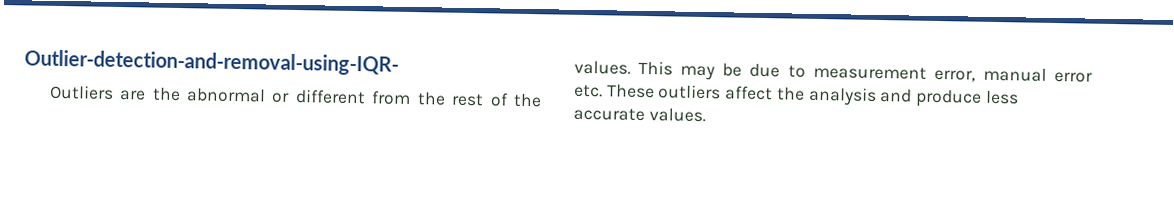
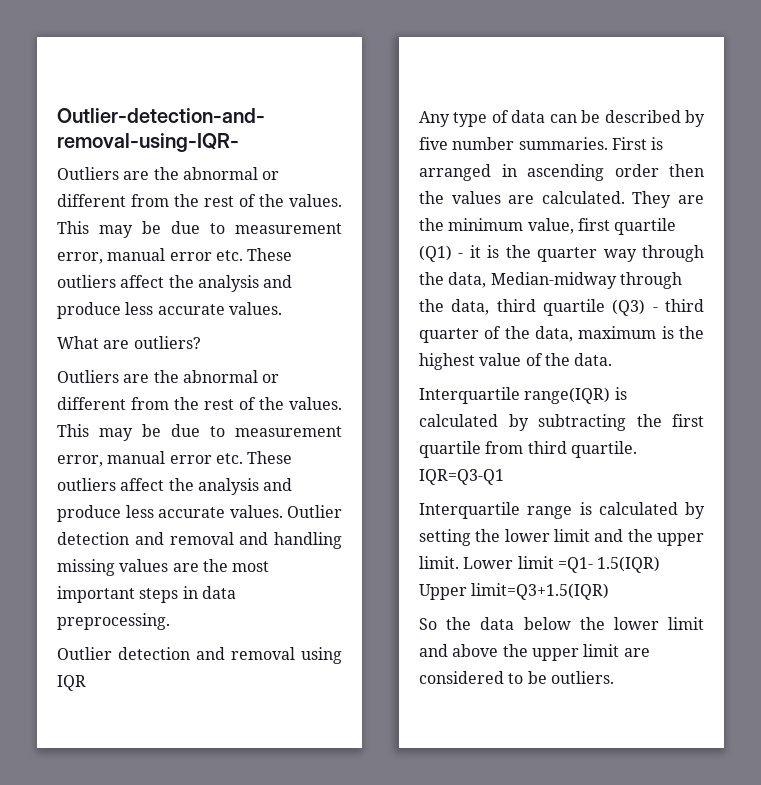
+ What are outliers?
+ Outliers are the abnormal or different from the rest of the values. This may be due to measurement error, manual error etc. These outliers affect the analysis and produce less accurate values. Outlier detection and removal and handling missing values are the most important steps in data preprocessing.
+ Outlier detection and removal using IQR
+ Any type of data can be described by five number summaries. First is arranged in ascending order then the values are calculated. They are the minimum value, first quartile (Q1) - it is the quarter way through the data, Median-midway through the data, third quartile (Q3) - third quarter of the data, maximum is the highest value of the data.
+ Interquartile range(IQR) is calculated by subtracting the first quartile from third quartile. IQR=Q3-Q1
+ Interquartile range is calculated by setting the lower limit and the upper limit. Lower limit =Q1- 1.5(IQR) Upper limit=Q3+1.5(IQR)
+ So the data below the lower limit and above the upper limit are considered to be outliers.

